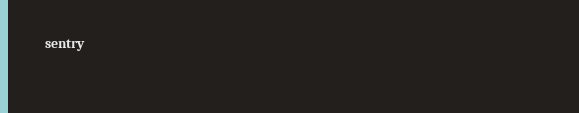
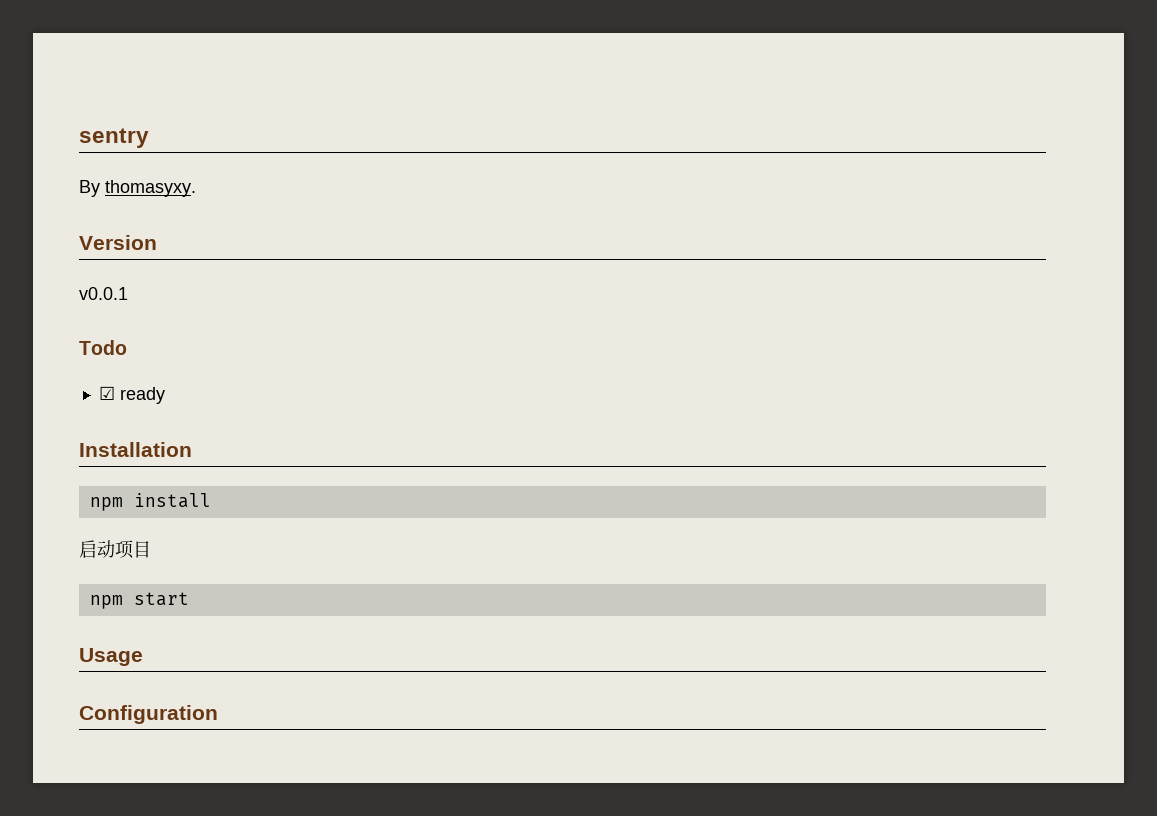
+ By thomasyxy.
+ Version
+ v0.0.1
+ Todo
+ ☑ ready
+ Installation
+ npm install
+ 启动项目
+ npm start
+ Usage
+ Configuration

